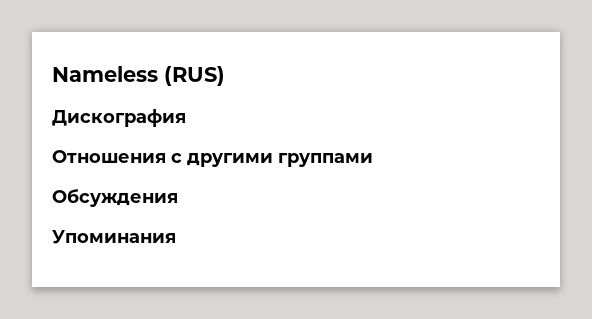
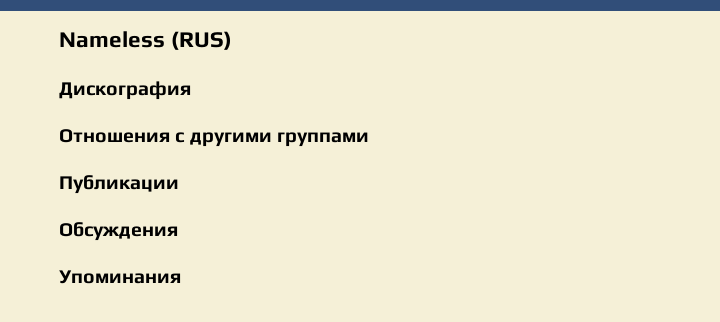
+ Публикации

